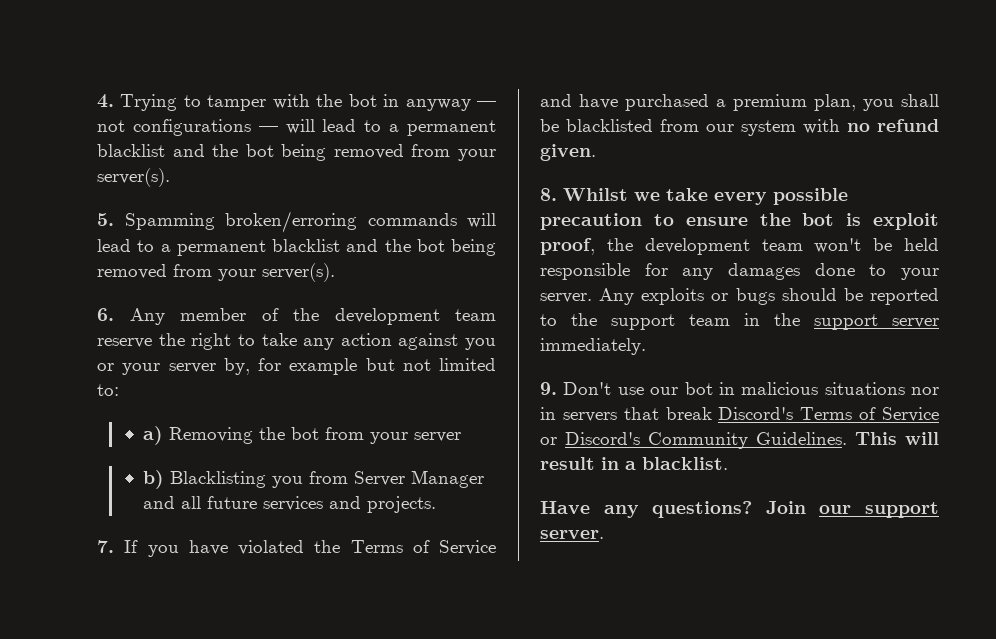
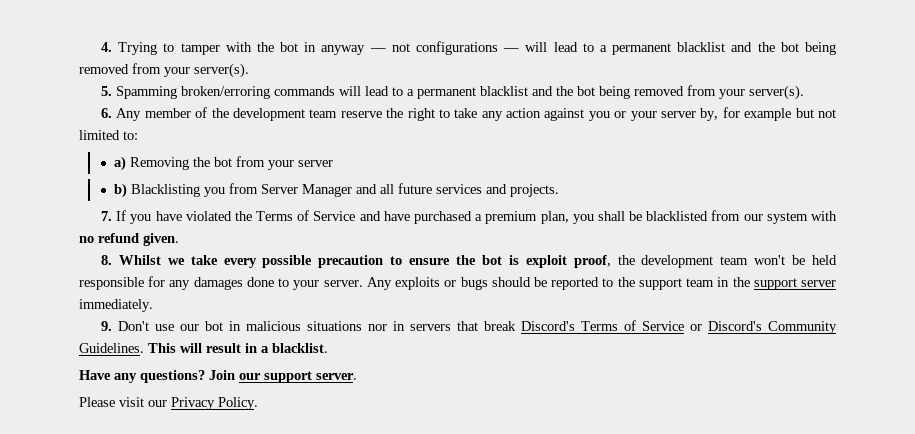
+ Please visit our Privacy Policy.

